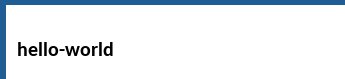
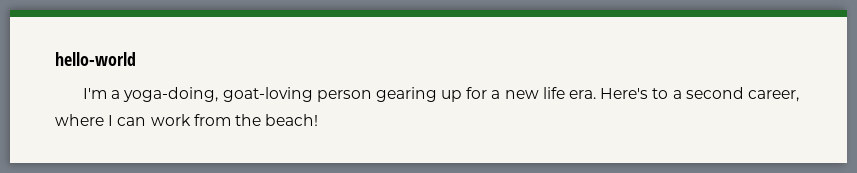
+ I'm a yoga-doing, goat-loving person gearing up for a new life era. Here's to a second career, where I can work from the beach!

